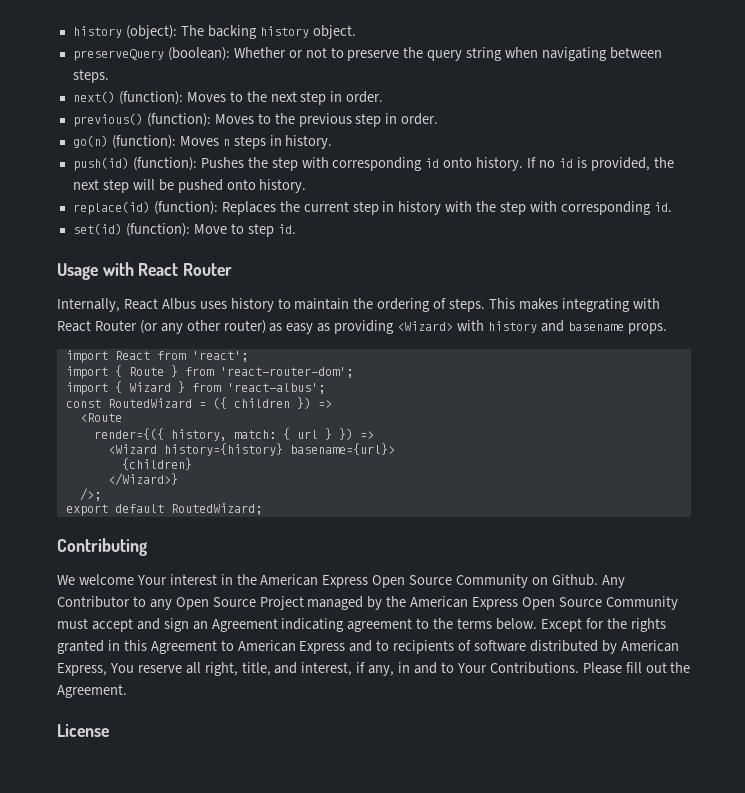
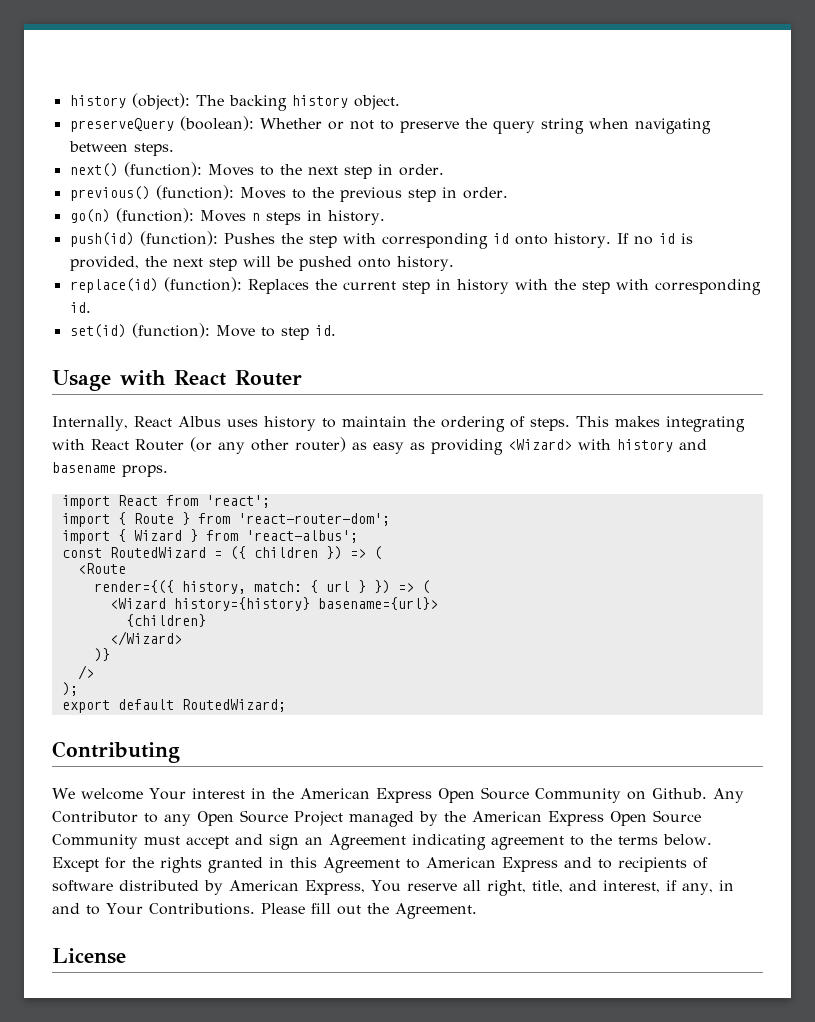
- const RoutedWizard = ({ children }) =>
+ const RoutedWizard = ({ children }) => (
- render={({ history, match: { url } }) =>
+ render={({ history, match: { url } }) => (
- </Wizard>}
- />;
+ </Wizard>
+ )}
+ />
+ );

